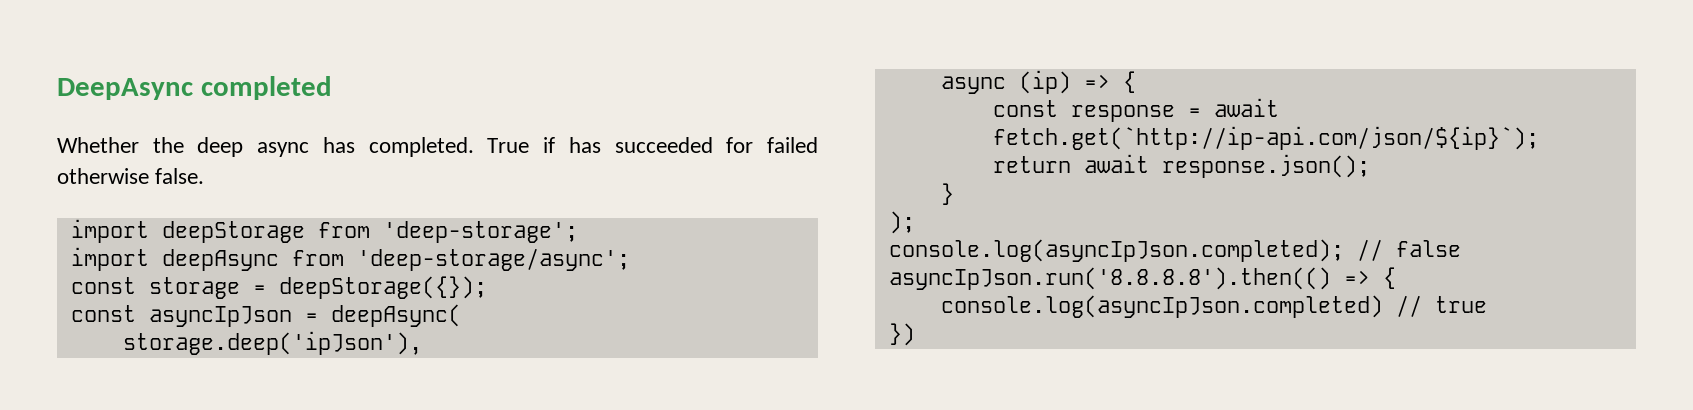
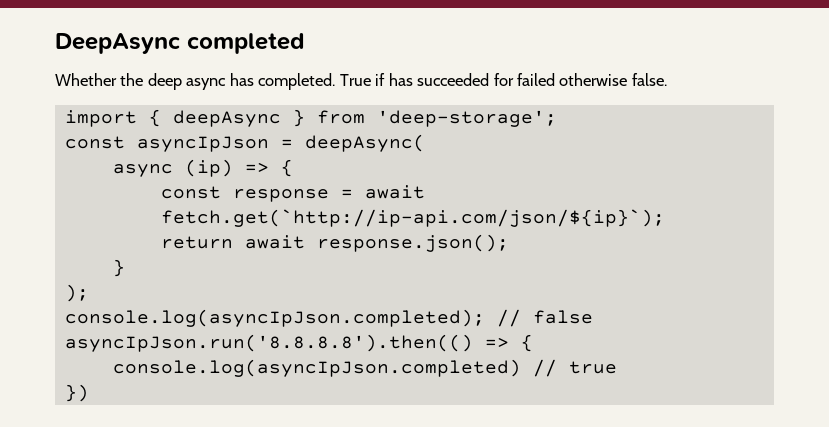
- import deepStorage from 'deep-storage';
+ import { deepAsync } from 'deep-storage';
- import deepAsync from 'deep-storage/async';
- const storage = deepStorage({});
- storage.deep('ipJson'),

